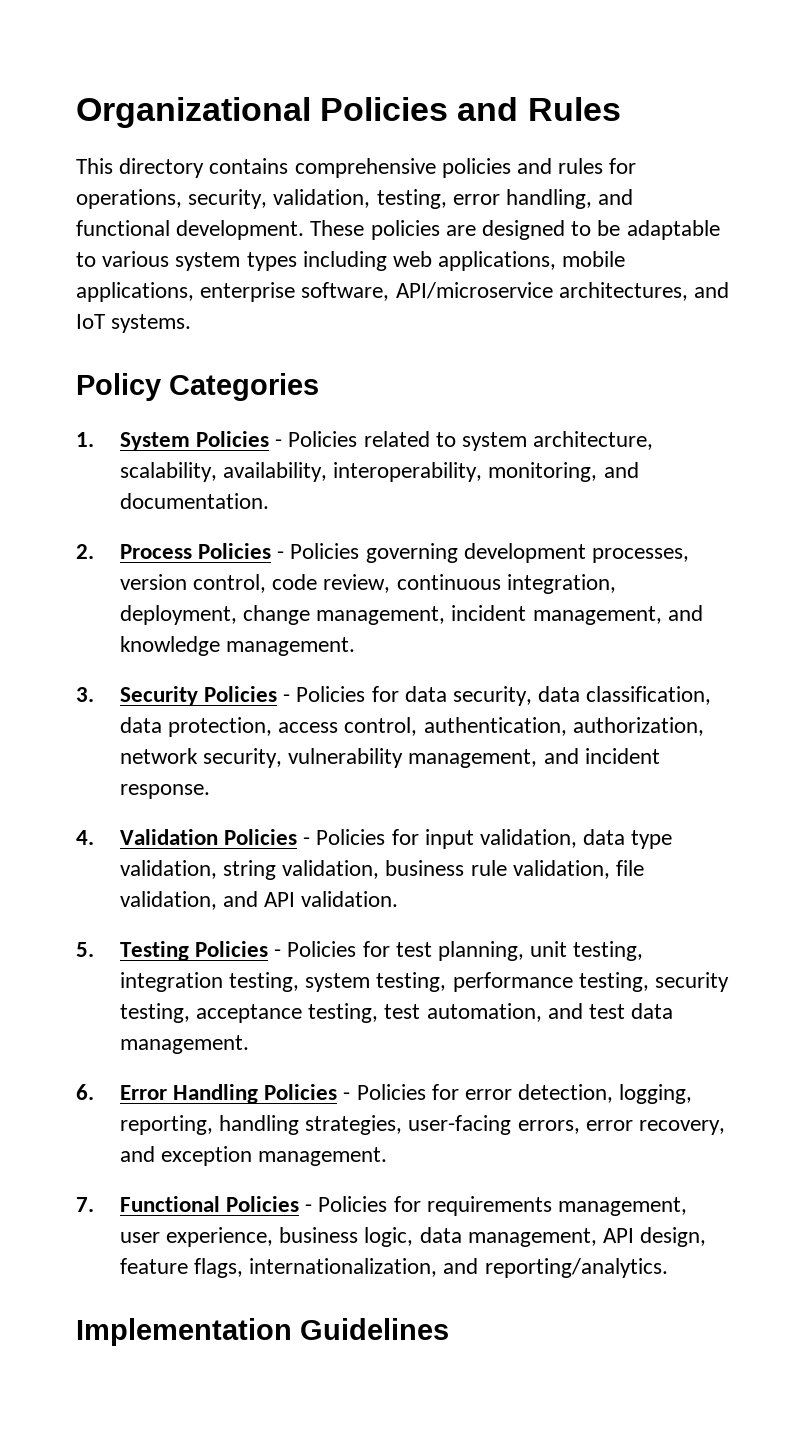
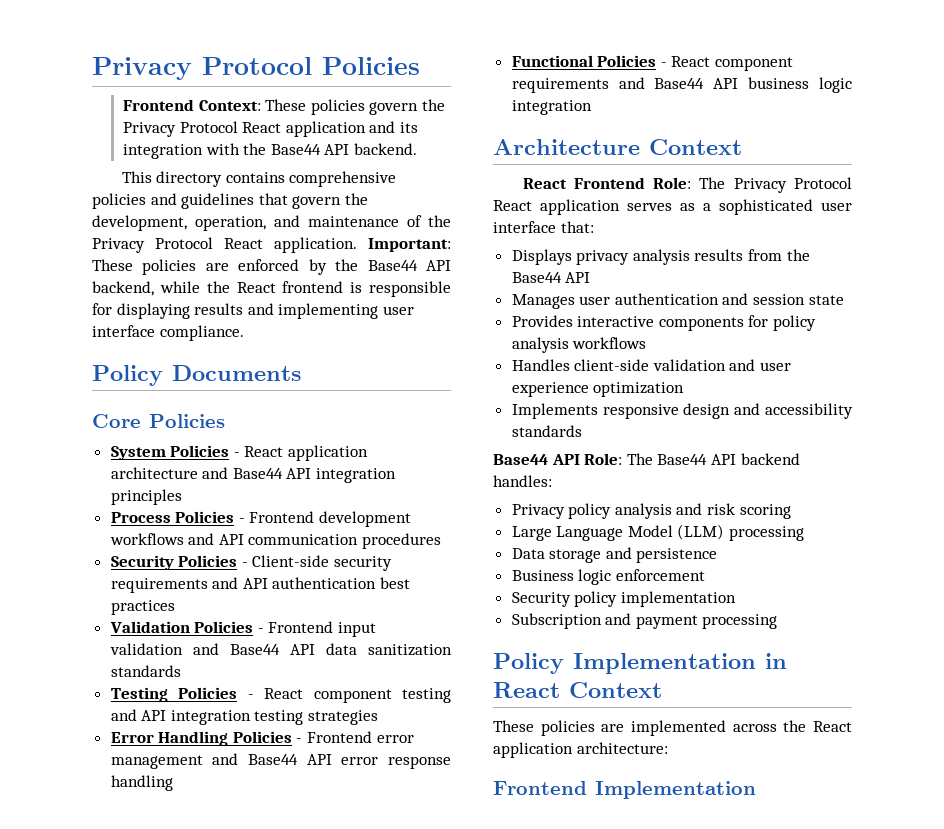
- Organizational Policies and Rules
+ Privacy Protocol Policies
+ Frontend Context: These policies govern the Privacy Protocol React application and its integration with the Base44 API backend.
- This directory contains comprehensive policies and rules for operations, security, validation, testing, error handling, and functional development. These policies are designed to be adaptable to various system types including web applications, mobile applications, enterprise software, API/microservice architectures, and IoT systems.
- Policy Categories
- 1. System Policies - Policies related to system architecture, scalability, availability, interoperability, monitoring, and documentation.
- 2. Process Policies - Policies governing development processes, version control, code review, continuous integration, deployment, change management, incident management, and knowledge management.
- 3. Security Policies - Policies for data security, data classification, data protection, access control, authentication, authorization, network security, vulnerability management, and incident response.
- 4. Validation Policies - Policies for input validation, data type validation, string validation, business rule validation, file validation, and API validation.
- 5. Testing Policies - Policies for test planning, unit testing, integration testing, system testing, performance testing, security testing, acceptance testing, test automation, and test data management.
- 6. Error Handling Policies - Policies for error detection, logging, reporting, handling strategies, user-facing errors, error recovery, and exception management.
- 7. Functional Policies - Policies for requirements management, user experience, business logic, data management, API design, feature flags, internationalization, and reporting/analytics.
- Implementation Guidelines
+ This directory contains comprehensive policies and guidelines that govern the development, operation, and maintenance of the Privacy Protocol React application. Important: These policies are enforced by the Base44 API backend, while the React frontend is responsible for displaying results and implementing user interface compliance.
+ Policy Documents
+ Core Policies
+ System Policies - React application architecture and Base44 API integration principles
+ Process Policies - Frontend development workflows and API communication procedures
+ Security Policies - Client-side security requirements and API authentication best practices
+ Validation Policies - Frontend input validation and Base44 API data sanitization standards
+ Testing Policies - React component testing and API integration testing strategies
+ Error Handling Policies - Frontend error management and Base44 API error response handling
+ Functional Policies - React component requirements and Base44 API business logic integration
+ Architecture Context
+ React Frontend Role: The Privacy Protocol React application serves as a sophisticated user interface that:
+ Displays privacy analysis results from the Base44 API
+ Manages user authentication and session state
+ Provides interactive components for policy analysis workflows
+ Handles client-side validation and user experience optimization
+ Implements responsive design and accessibility standards
+ Base44 API Role: The Base44 API backend handles:
+ Privacy policy analysis and risk scoring
+ Large Language Model (LLM) processing
+ Data storage and persistence
+ Business logic enforcement
+ Security policy implementation
+ Subscription and payment processing
+ Policy Implementation in React Context
+ These policies are implemented across the React application architecture:
+ Frontend Implementation

